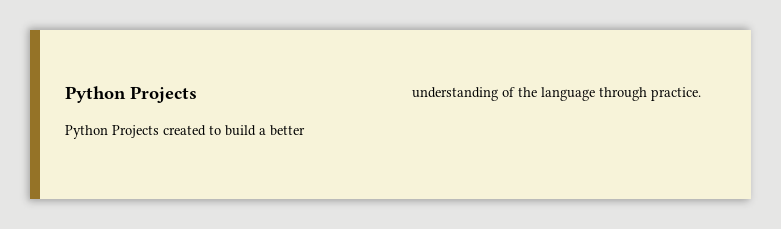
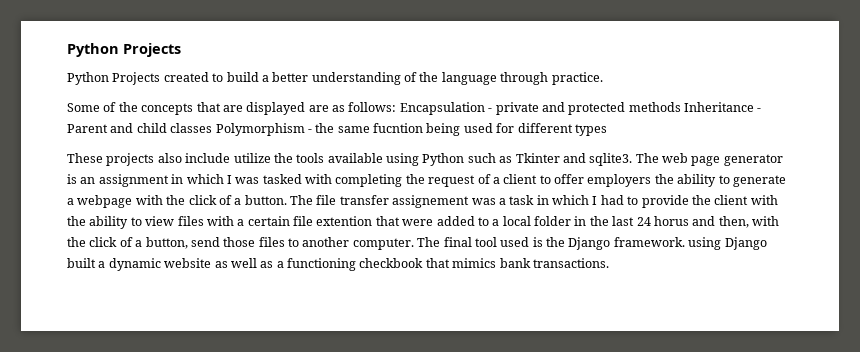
+ Some of the concepts that are displayed are as follows: Encapsulation - private and protected methods Inheritance - Parent and child classes Polymorphism - the same fucntion being used for different types
+ These projects also include utilize the tools available using Python such as Tkinter and sqlite3. The web page generator is an assignment in which I was tasked with completing the request of a client to offer employers the ability to generate a webpage with the click of a button. The file transfer assignement was a task in which I had to provide the client with the ability to view files with a certain file extention that were added to a local folder in the last 24 horus and then, with the click of a button, send those files to another computer. The final tool used is the Django framework. using Django built a dynamic website as well as a functioning checkbook that mimics bank transactions.

